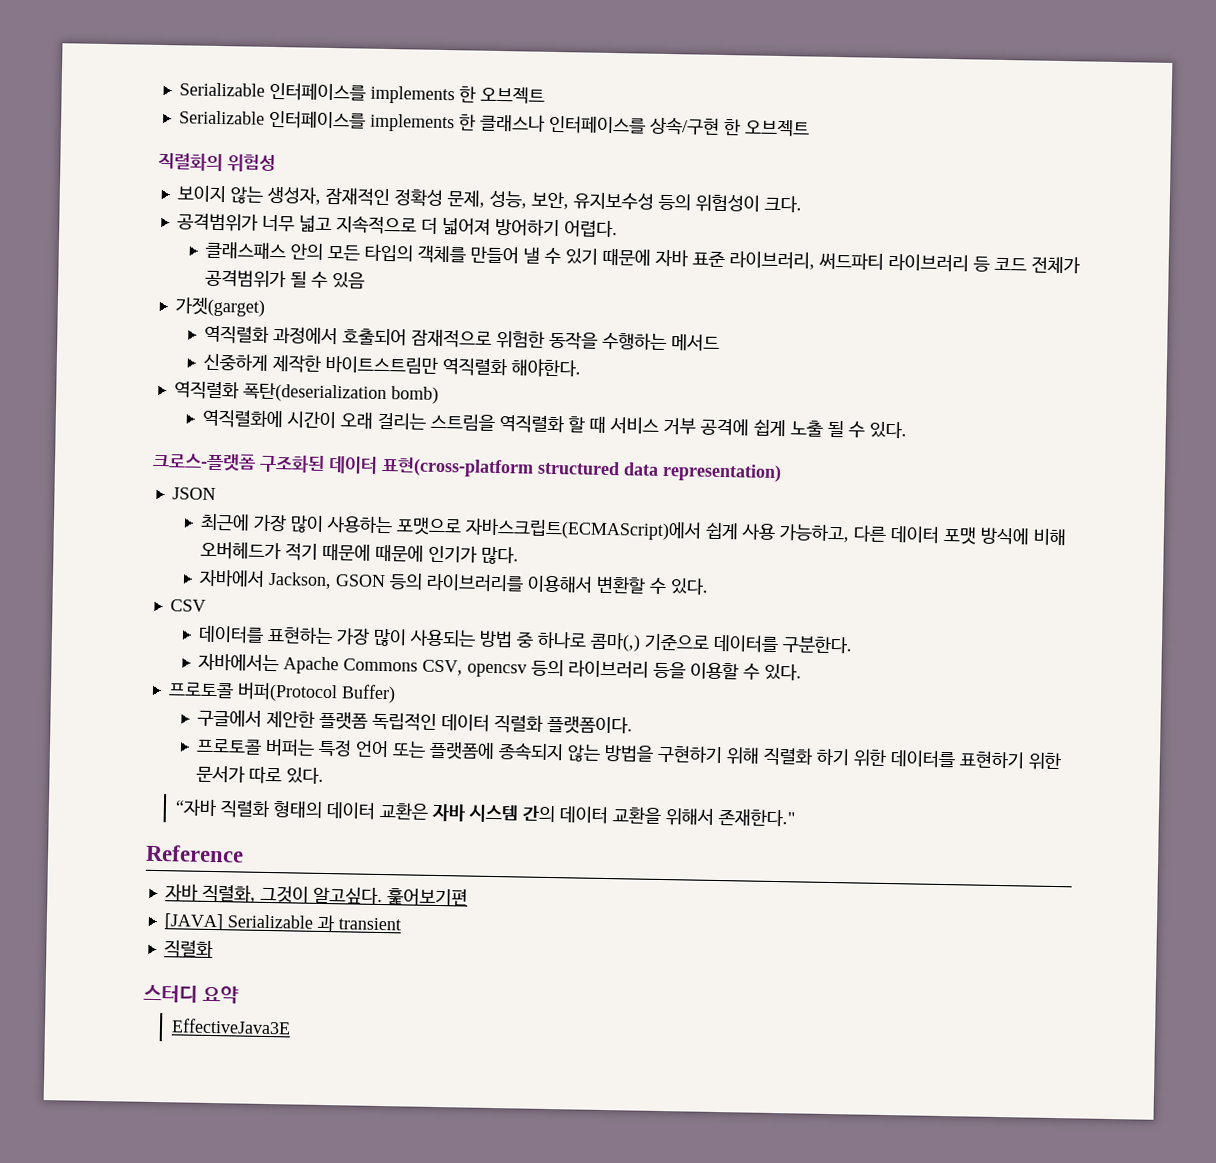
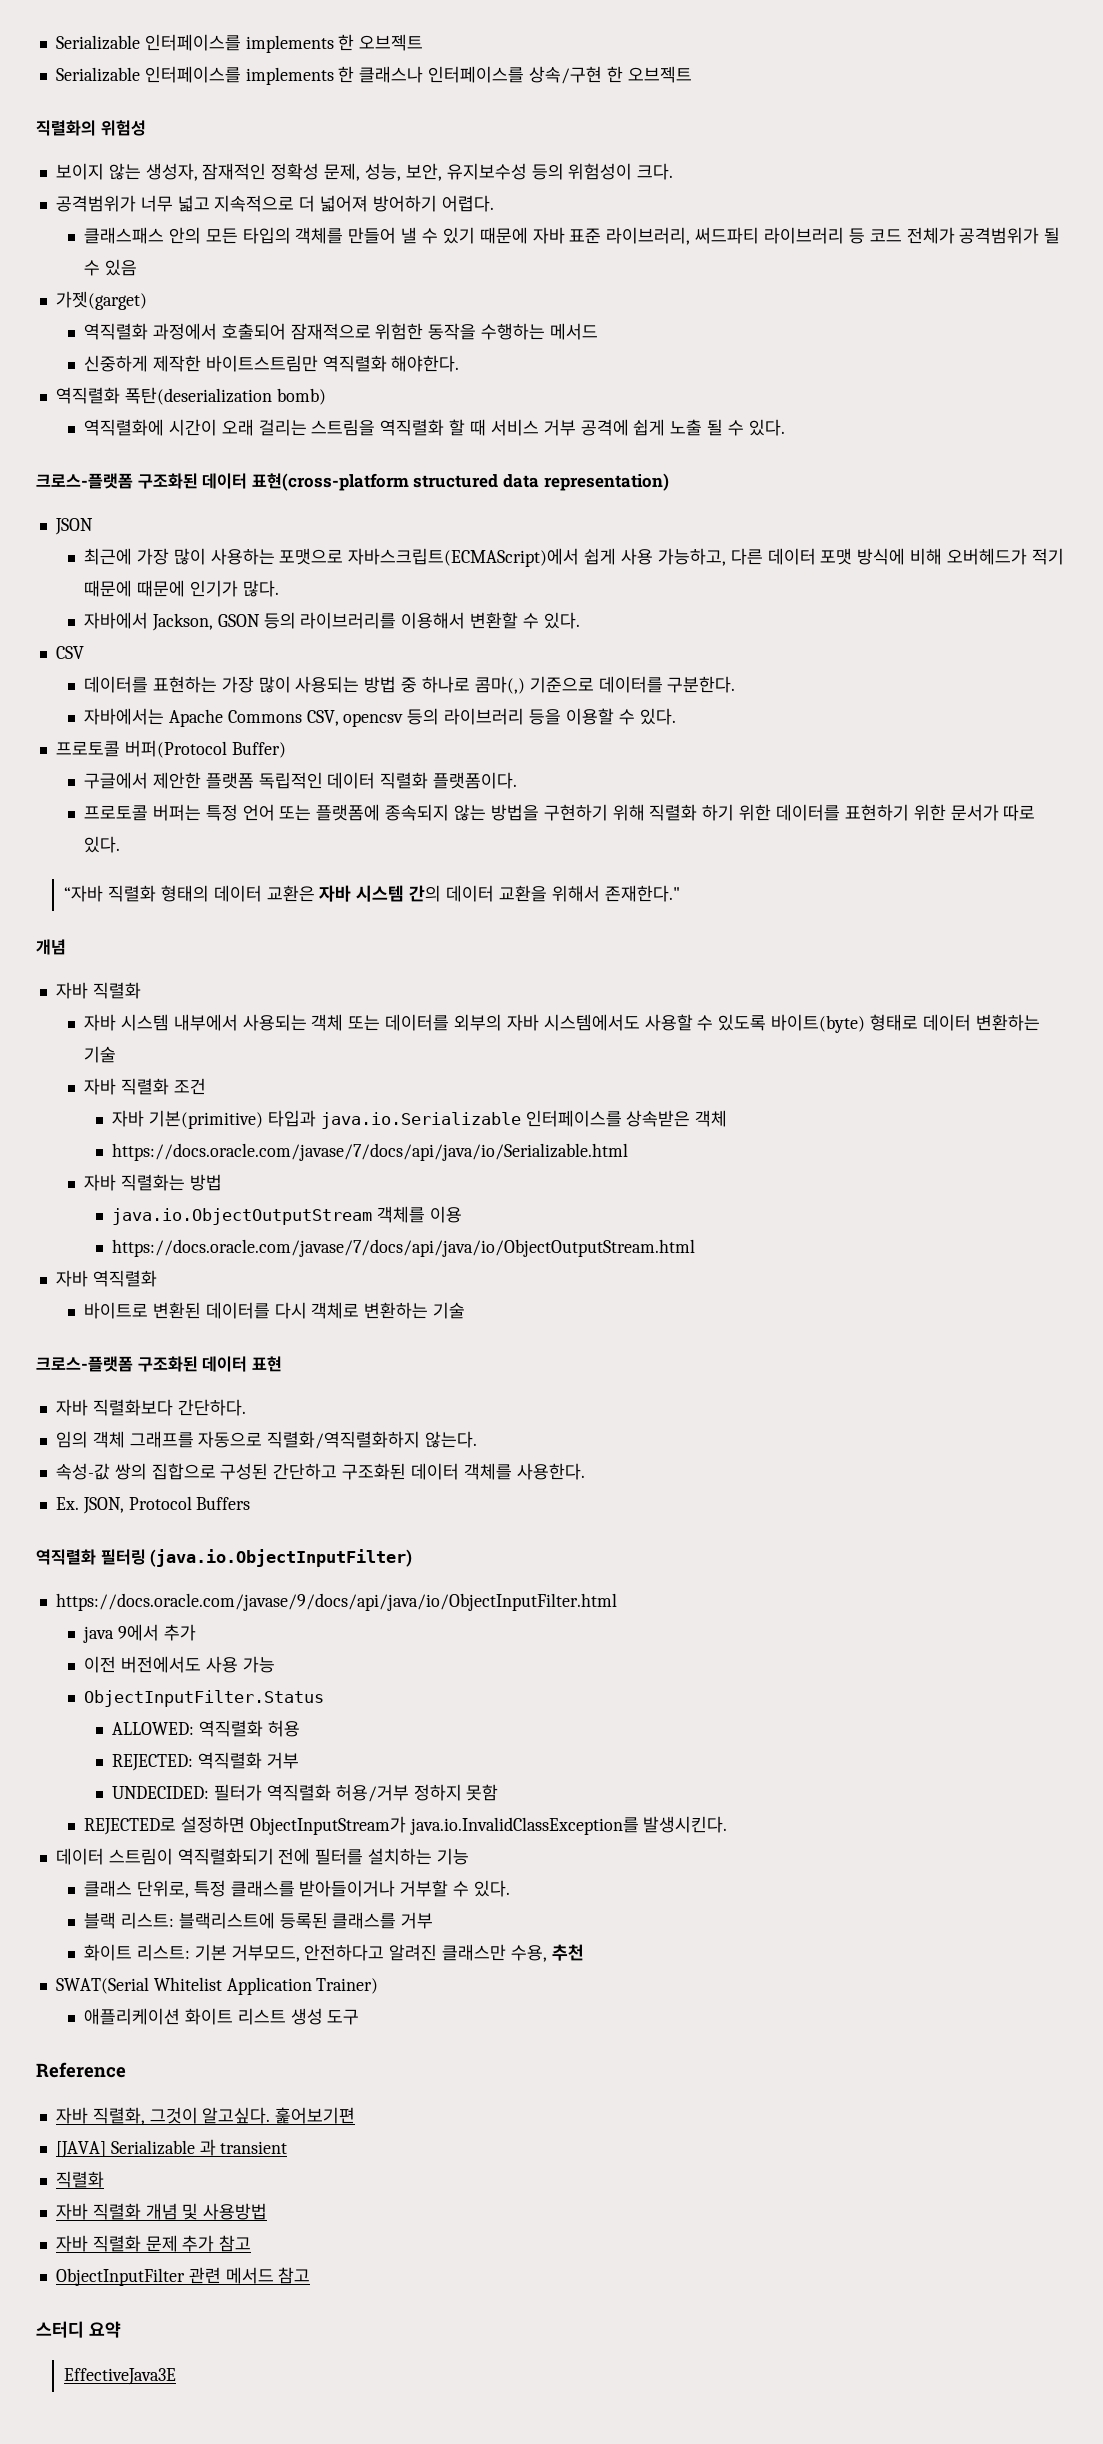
  “자바 직렬화 형태의 데이터 교환은 자바 시스템 간의 데이터 교환을 위해서 존재한다."
+ 개념
+ 자바 직렬화
+ 자바 시스템 내부에서 사용되는 객체 또는 데이터를 외부의 자바 시스템에서도 사용할 수 있도록 바이트(byte) 형태로 데이터 변환하는 기술
+ 자바 직렬화 조건
+ 자바 기본(primitive) 타입과 java.io.Serializable 인터페이스를 상속받은 객체
+ https://docs.oracle.com/javase/7/docs/api/java/io/Serializable.html
+ 자바 직렬화는 방법
+ java.io.ObjectOutputStream 객체를 이용
+ https://docs.oracle.com/javase/7/docs/api/java/io/ObjectOutputStream.html
+ 자바 역직렬화
+ 바이트로 변환된 데이터를 다시 객체로 변환하는 기술
+ 크로스-플랫폼 구조화된 데이터 표현
+ 자바 직렬화보다 간단하다.
+ 임의 객체 그래프를 자동으로 직렬화/역직렬화하지 않는다.
+ 속성-값 쌍의 집합으로 구성된 간단하고 구조화된 데이터 객체를 사용한다.
+ Ex. JSON, Protocol Buffers
+ 역직렬화 필터링 (java.io.ObjectInputFilter)
+ https://docs.oracle.com/javase/9/docs/api/java/io/ObjectInputFilter.html
+ java 9에서 추가
+ 이전 버전에서도 사용 가능
+ ObjectInputFilter.Status
+ ALLOWED: 역직렬화 허용
+ REJECTED: 역직렬화 거부
+ UNDECIDED: 필터가 역직렬화 허용/거부 정하지 못함
+ REJECTED로 설정하면 ObjectInputStream가 java.io.InvalidClassException를 발생시킨다.
+ 데이터 스트림이 역직렬화되기 전에 필터를 설치하는 기능
+ 클래스 단위로, 특정 클래스를 받아들이거나 거부할 수 있다.
+ 블랙 리스트: 블랙리스트에 등록된 클래스를 거부
+ 화이트 리스트: 기본 거부모드, 안전하다고 알려진 클래스만 수용, 추천
+ SWAT(Serial Whitelist Application Trainer)
+ 애플리케이션 화이트 리스트 생성 도구
+ 자바 직렬화 개념 및 사용방법
+ 자바 직렬화 문제 추가 참고
+ ObjectInputFilter 관련 메서드 참고

